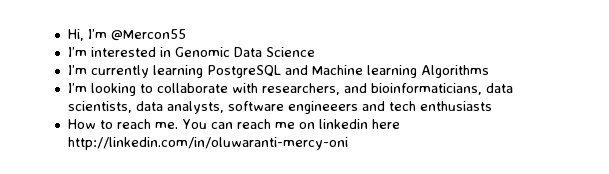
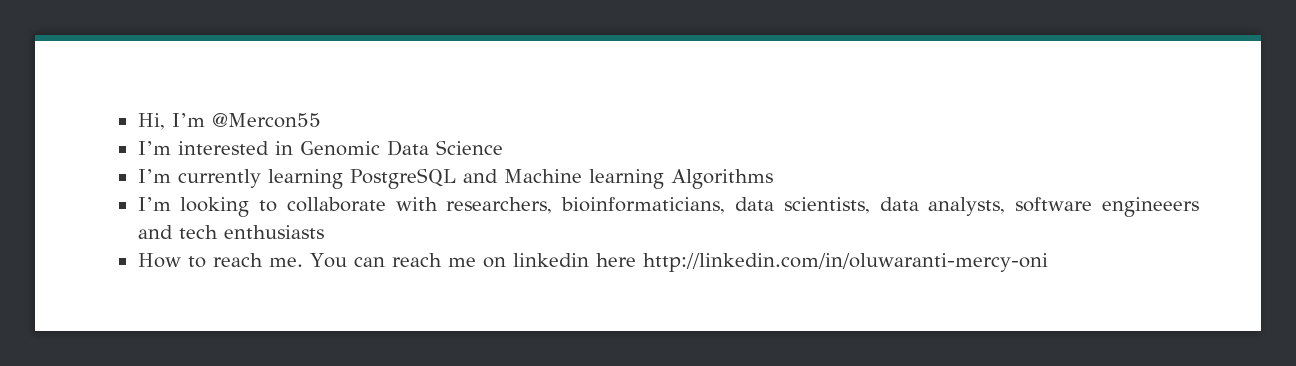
- I’m looking to collaborate with researchers, and bioinformaticians, data scientists, data analysts, software engineeers and tech enthusiasts
+ I’m looking to collaborate with researchers, bioinformaticians, data scientists, data analysts, software engineeers and tech enthusiasts

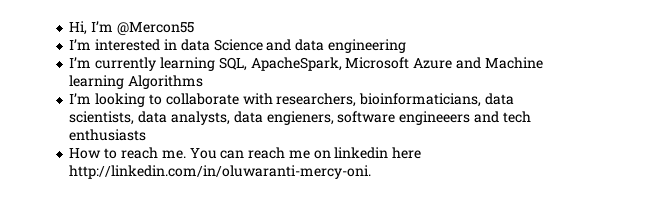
- I’m interested in Genomic Data Science
+ I’m interested in data Science and data engineering
- I’m currently learning PostgreSQL and Machine learning Algorithms
+ I’m currently learning SQL, ApacheSpark, Microsoft Azure and Machine learning Algorithms
- I’m looking to collaborate with researchers, bioinformaticians, data scientists, data analysts, software engineeers and tech enthusiasts
+ I’m looking to collaborate with researchers, bioinformaticians, data scientists, data analysts, data engieners, software engineeers and tech enthusiasts
- You can reach me on linkedin here http://linkedin.com/in/oluwaranti-mercy-oni
+ You can reach me on linkedin here http://linkedin.com/in/oluwaranti-mercy-oni.

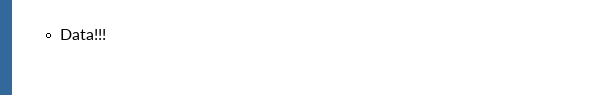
- Hi, I’m @Mercon55
- I’m interested in data Science and data engineering
- I’m currently learning SQL, ApacheSpark, Microsoft Azure and Machine learning Algorithms
- I’m looking to collaborate with researchers, bioinformaticians, data scientists, data analysts, data engieners, software engineeers and tech enthusiasts
- How to reach me. You can reach me on linkedin here http://linkedin.com/in/oluwaranti-mercy-oni.
+ Data!!!

